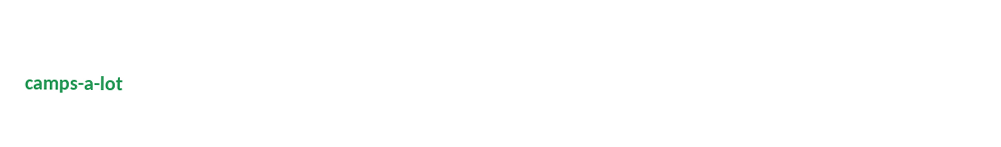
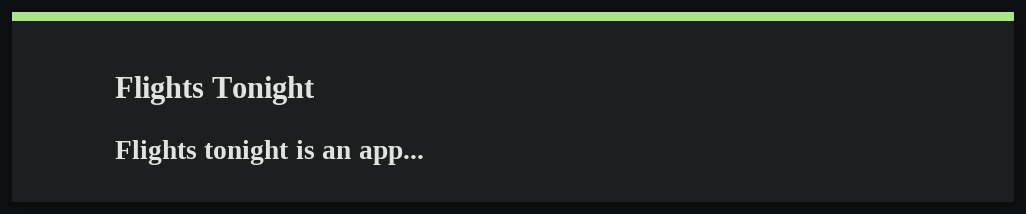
- camps-a-lot
+ Flights Tonight
+ Flights tonight is an app...

